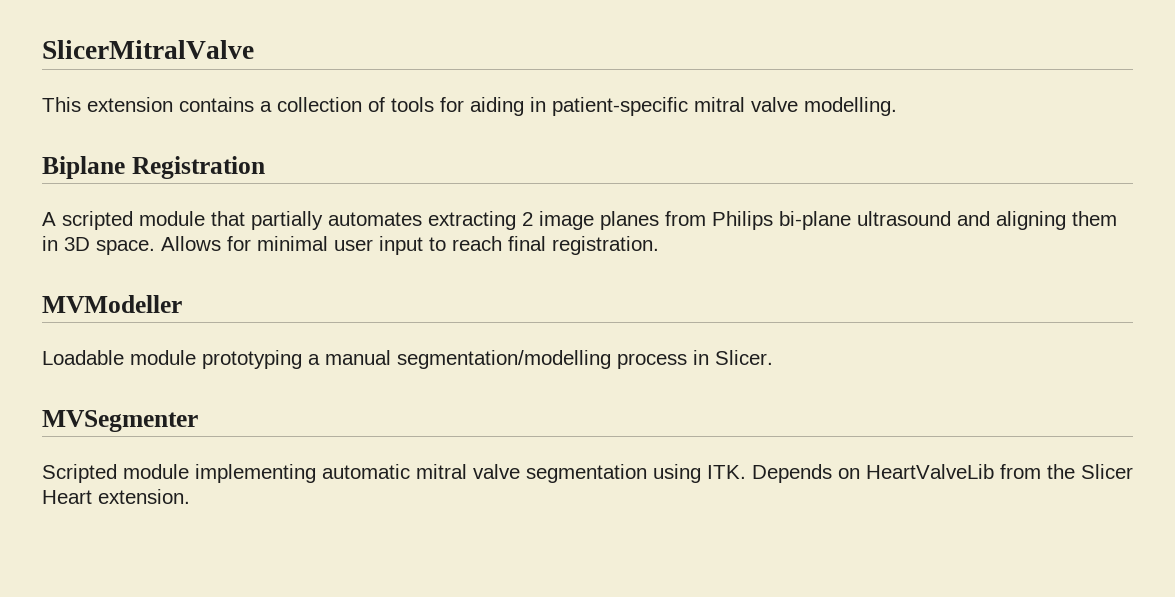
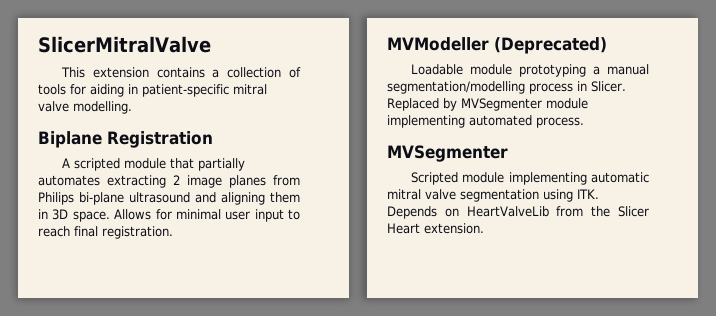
- MVModeller
+ MVModeller (Deprecated)
+ Replaced by MVSegmenter module implementing automated process.

